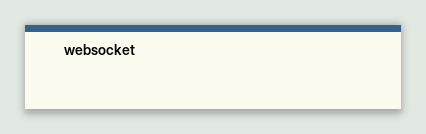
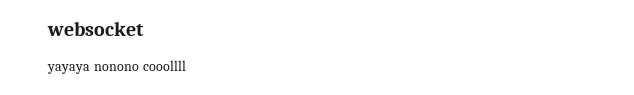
+ yayaya nonono cooollll

